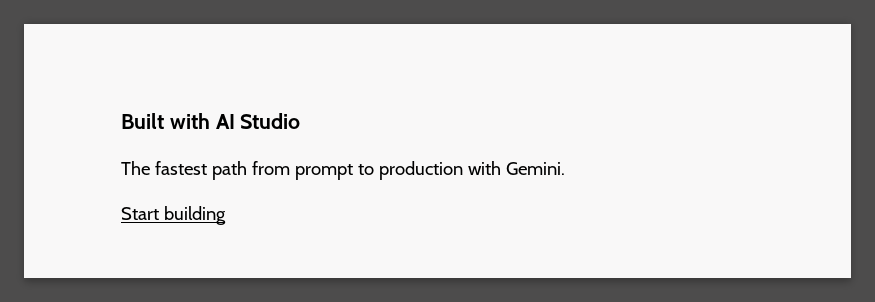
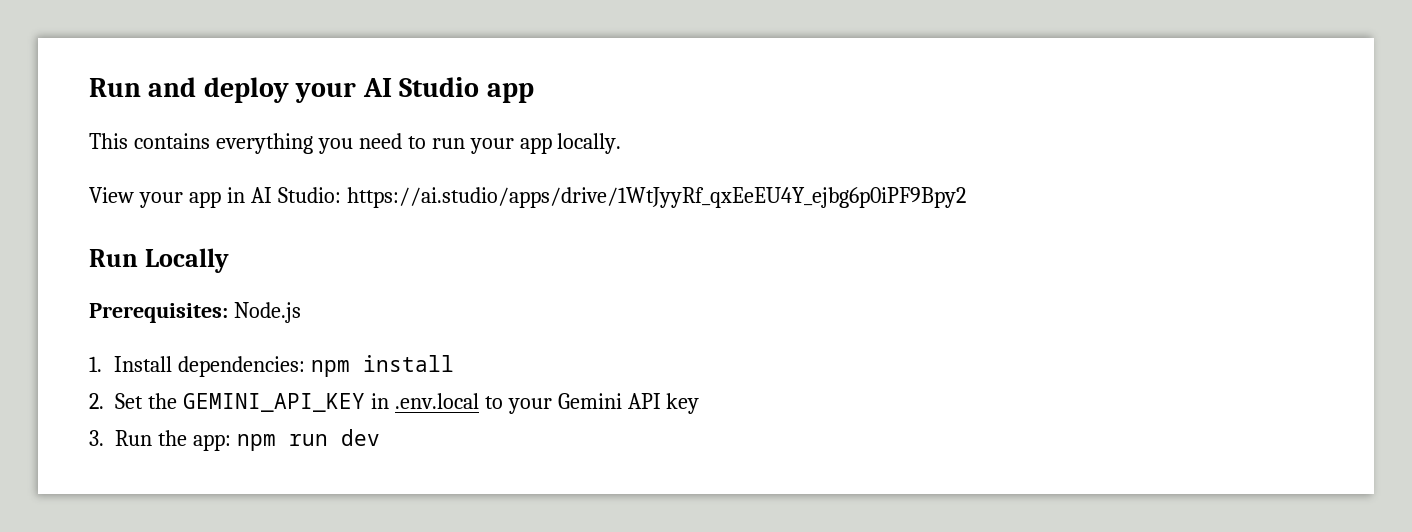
- Built with AI Studio
- The fastest path from prompt to production with Gemini.
- Start building
+ Run and deploy your AI Studio app
+ This contains everything you need to run your app locally.
+ View your app in AI Studio: https://ai.studio/apps/drive/1WtJyyRf_qxEeEU4Y_ejbg6p0iPF9Bpy2
+ Run Locally
+ Prerequisites: Node.js
+ 1. Install dependencies: npm install
+ 2. Set the GEMINI_API_KEY in .env.local to your Gemini API key
+ 3. Run the app: npm run dev

